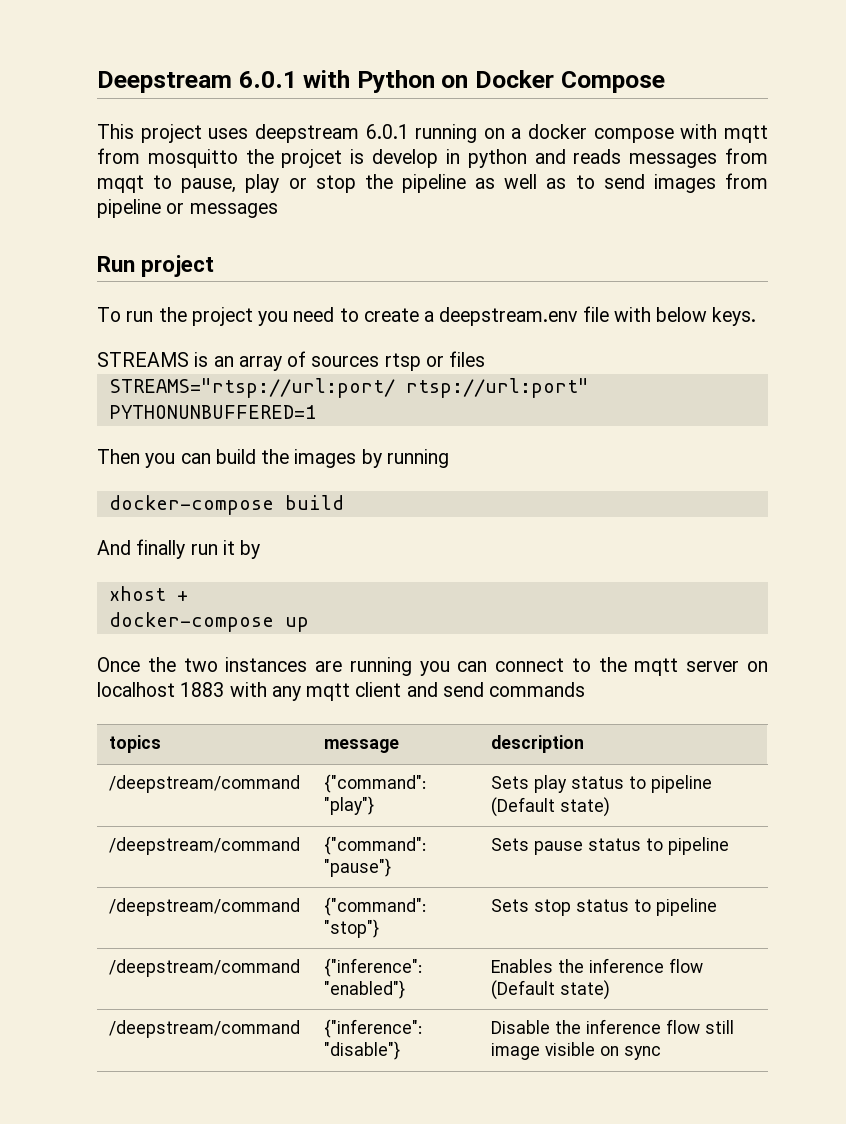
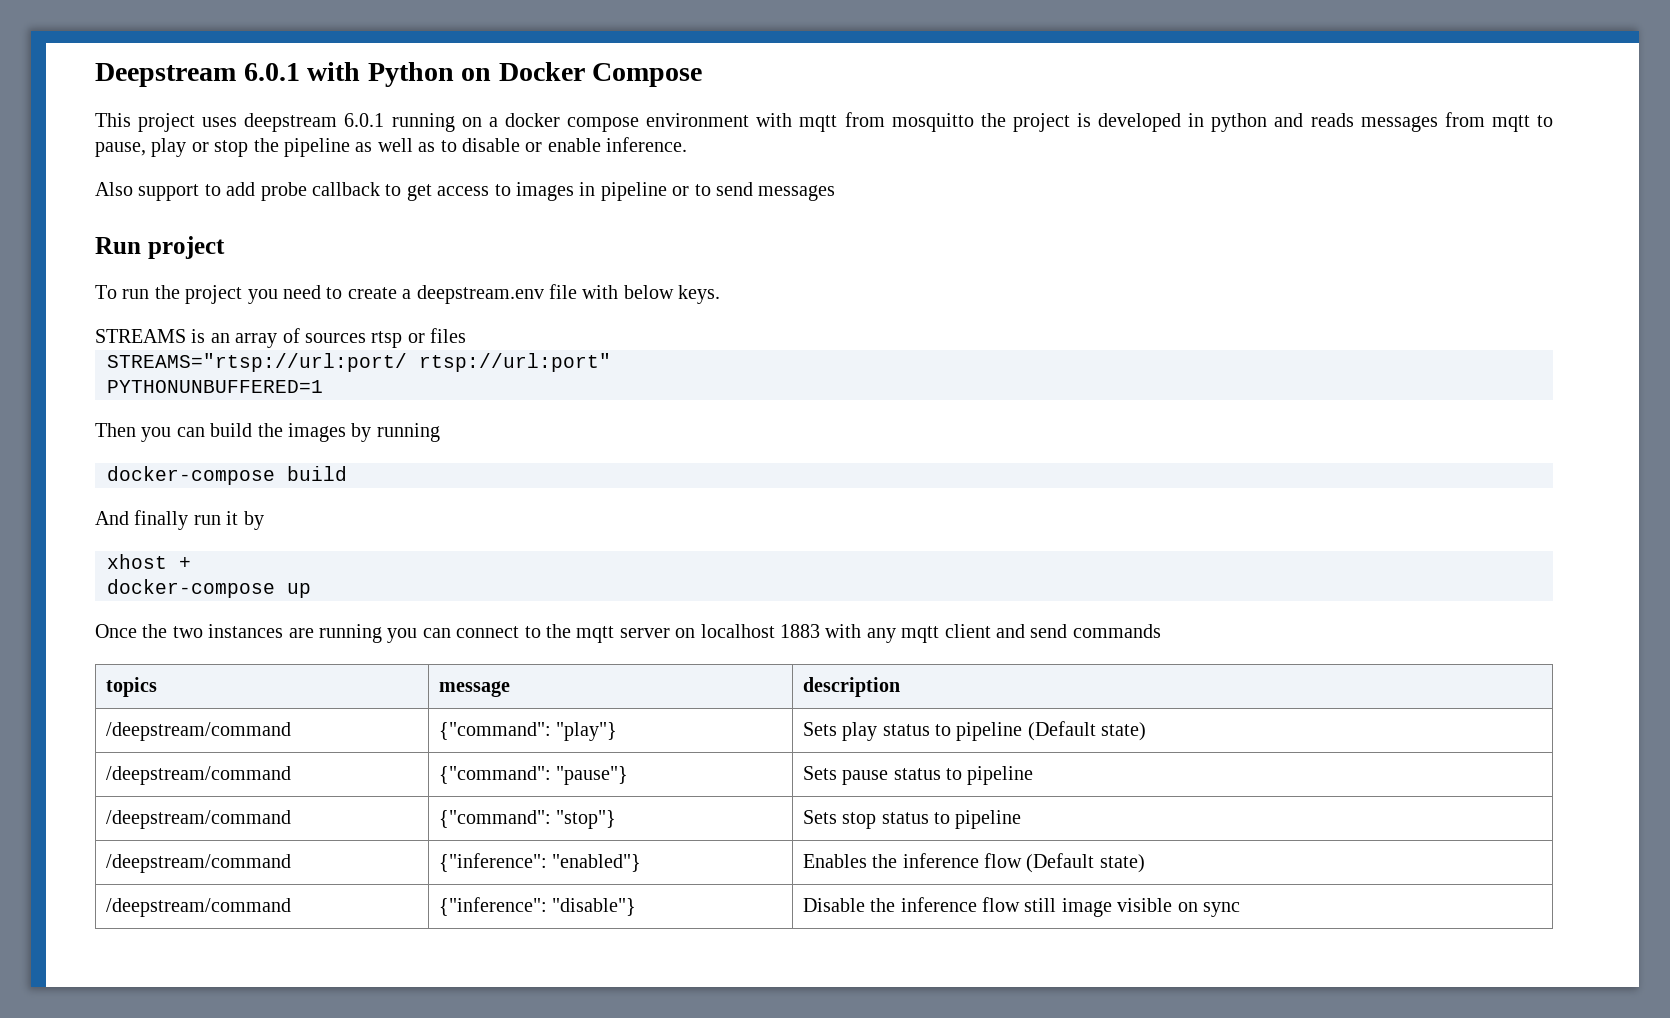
- This project uses deepstream 6.0.1 running on a docker compose with mqtt from mosquitto the projcet is develop in python and reads messages from mqqt to pause, play or stop the pipeline as well as to send images from pipeline or messages
+ This project uses deepstream 6.0.1 running on a docker compose environment with mqtt from mosquitto the project is developed in python and reads messages from mqtt to pause, play or stop the pipeline as well as to disable or enable inference.
+ Also support to add probe callback to get access to images in pipeline or to send messages

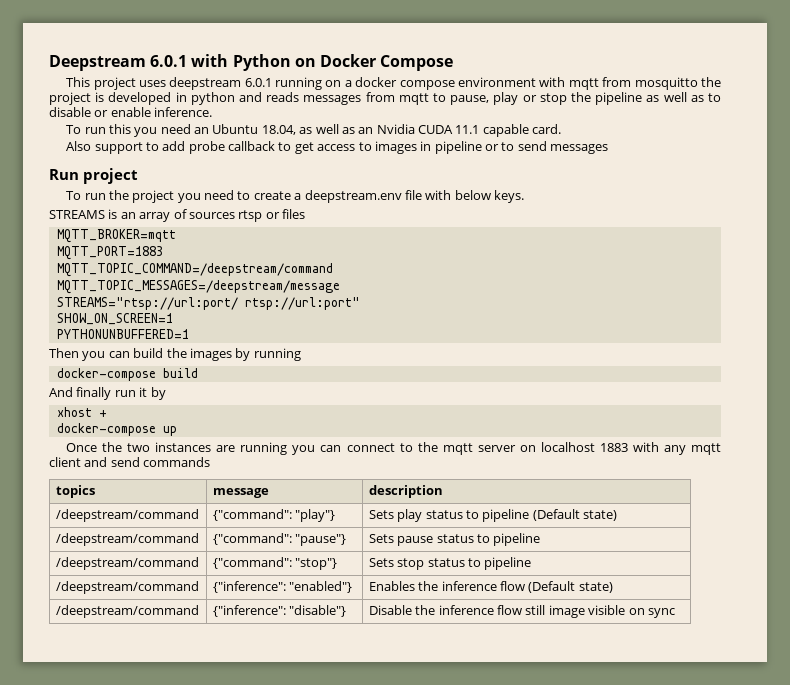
+ To run this you need an Ubuntu 18.04, as well as an Nvidia CUDA 11.1 capable card.
+ MQTT_BROKER=mqtt
+ MQTT_PORT=1883
+ MQTT_TOPIC_COMMAND=/deepstream/command
+ MQTT_TOPIC_MESSAGES=/deepstream/message
+ SHOW_ON_SCREEN=1

